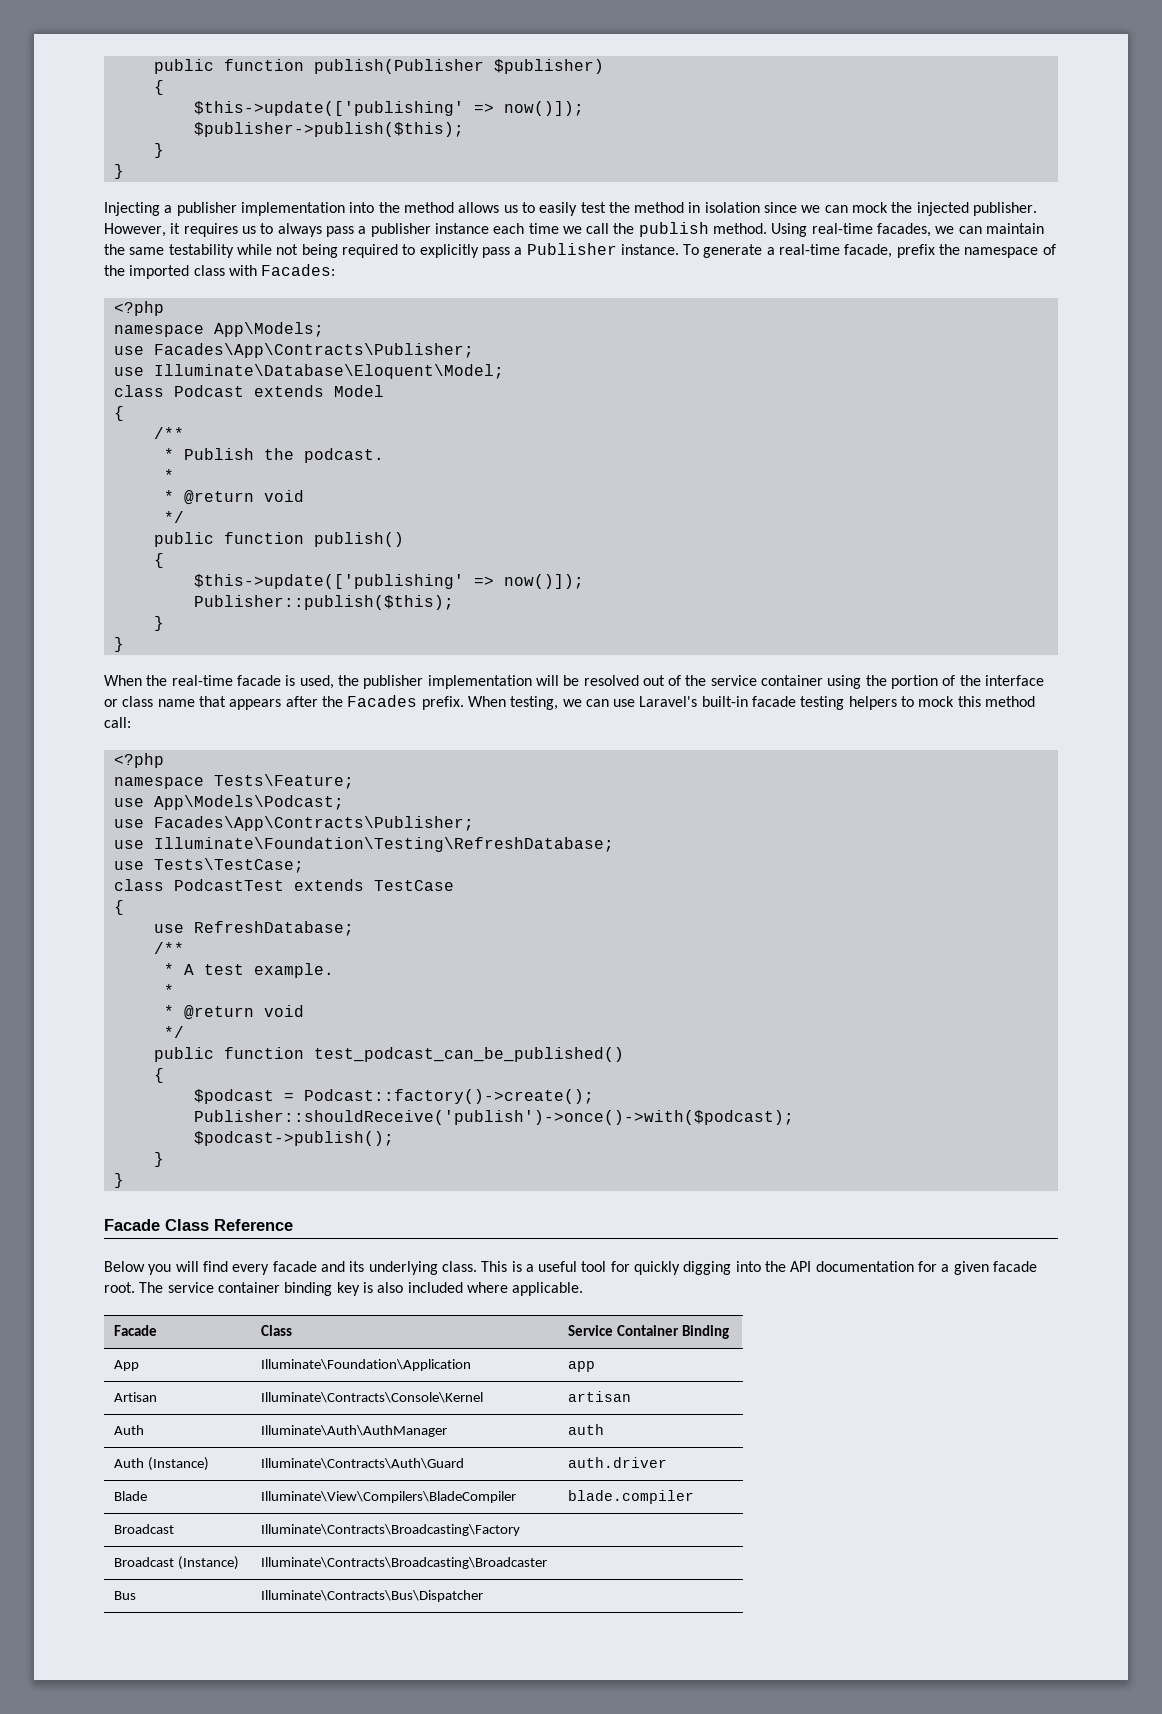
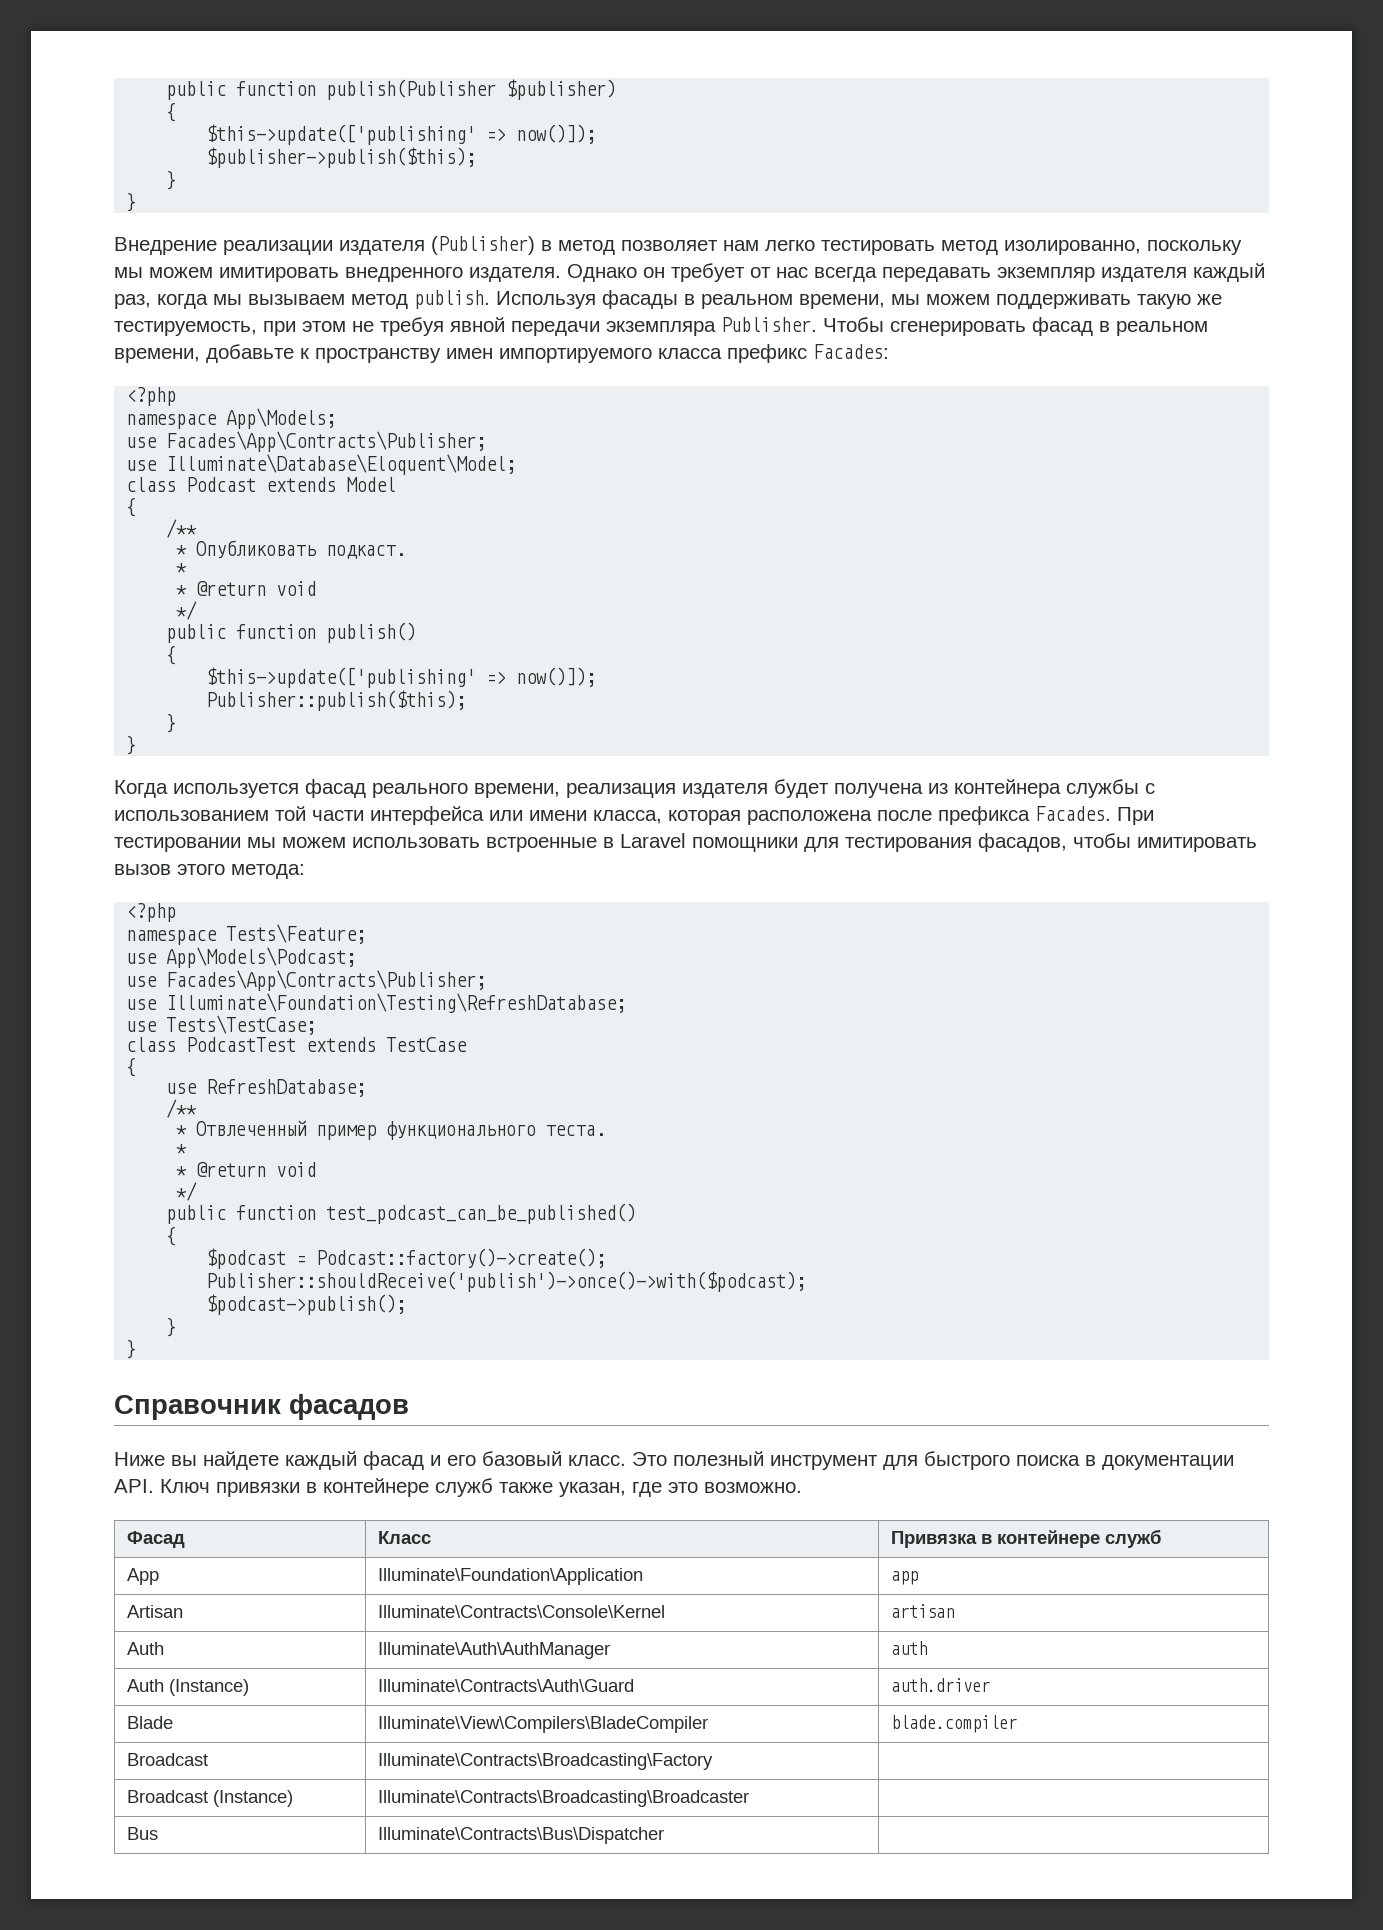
- Injecting a publisher implementation into the method allows us to easily test the method in isolation since we can mock the injected publisher. However, it requires us to always pass a publisher instance each time we call the publish method. Using real-time facades, we can maintain the same testability while not being required to explicitly pass a Publisher instance. To generate a real-time facade, prefix the namespace of the imported class with Facades:
+ Внедрение реализации издателя (Publisher) в метод позволяет нам легко тестировать метод изолированно, поскольку мы можем имитировать внедренного издателя. Однако он требует от нас всегда передавать экземпляр издателя каждый раз, когда мы вызываем метод publish. Используя фасады в реальном времени, мы можем поддерживать такую же тестируемость, при этом не требуя явной передачи экземпляра Publisher. Чтобы сгенерировать фасад в реальном времени, добавьте к пространству имен импортируемого класса префикс Facades:
- * Publish the podcast.
+ * Опубликовать подкаст.
- When the real-time facade is used, the publisher implementation will be resolved out of the service container using the portion of the interface or class name that appears after the Facades prefix. When testing, we can use Laravel's built-in facade testing helpers to mock this method call:
+ Когда используется фасад реального времени, реализация издателя будет получена из контейнера службы с использованием той части интерфейса или имени класса, которая расположена после префикса Facades. При тестировании мы можем использовать встроенные в Laravel помощники для тестирования фасадов, чтобы имитировать вызов этого метода:
- * A test example.
+ * Отвлеченный пример функционального теста.
- Facade Class Reference
- Below you will find every facade and its underlying class. This is a useful tool for quickly digging into the API documentation for a given facade root. The service container binding key is also included where applicable.
- Facade | Class | Service Container Binding
+ Справочник фасадов
+ Ниже вы найдете каждый фасад и его базовый класс. Это полезный инструмент для быстрого поиска в документации API. Ключ привязки в контейнере служб также указан, где это возможно.
+ Фасад | Класс | Привязка в контейнере служб

